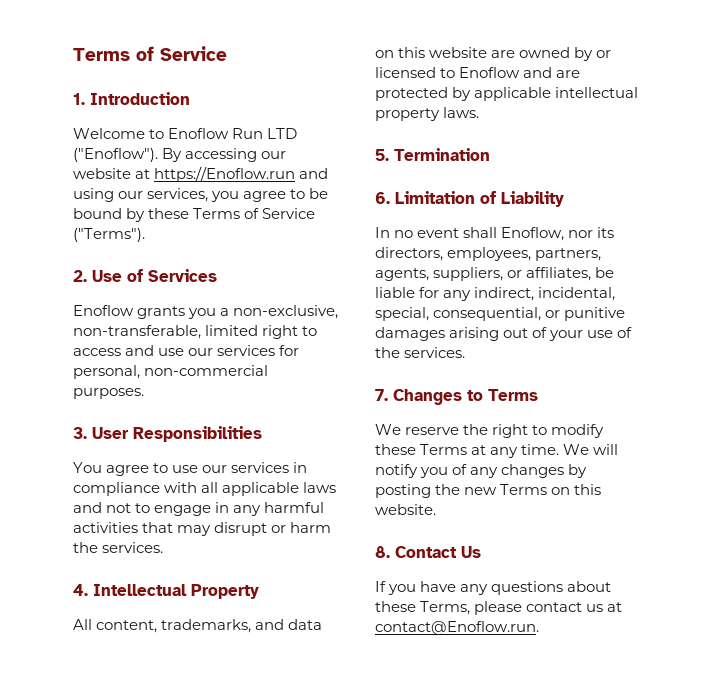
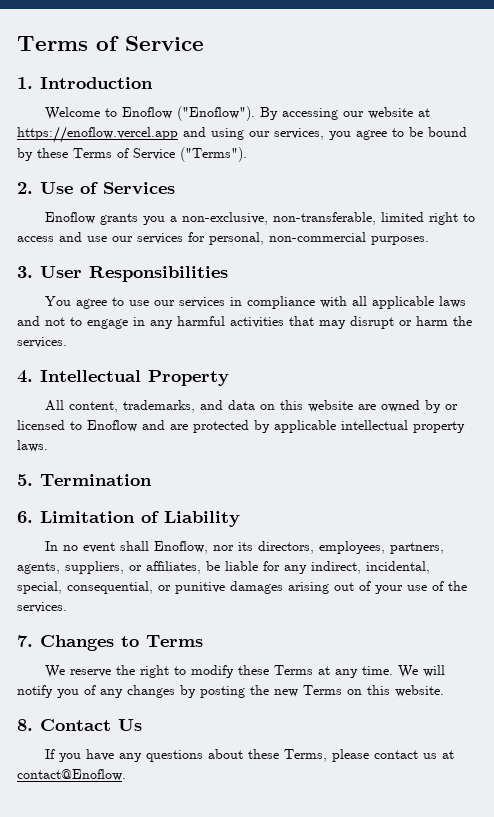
- Welcome to Enoflow Run LTD ("Enoflow").
+ Welcome to Enoflow ("Enoflow").
- By accessing our website at https://Enoflow.run and using our services, you agree to be bound by these Terms of Service ("Terms").
+ By accessing our website at https://enoflow.vercel.app and using our services, you agree to be bound by these Terms of Service ("Terms").
- If you have any questions about these Terms, please contact us at contact@Enoflow.run.
+ If you have any questions about these Terms, please contact us at contact@Enoflow.

